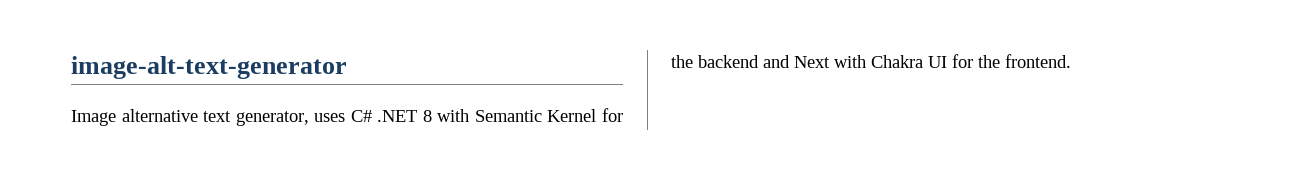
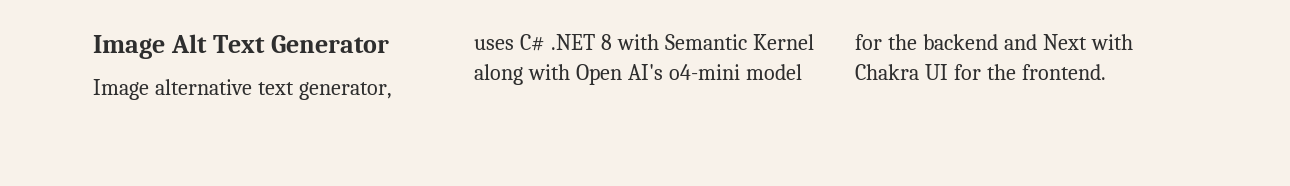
- image-alt-text-generator
+ Image Alt Text Generator
- Image alternative text generator, uses C# .NET 8 with Semantic Kernel for the backend and Next with Chakra UI for the frontend.
+ Image alternative text generator, uses C# .NET 8 with Semantic Kernel along with Open AI's o4-mini model for the backend and Next with Chakra UI for the frontend.

